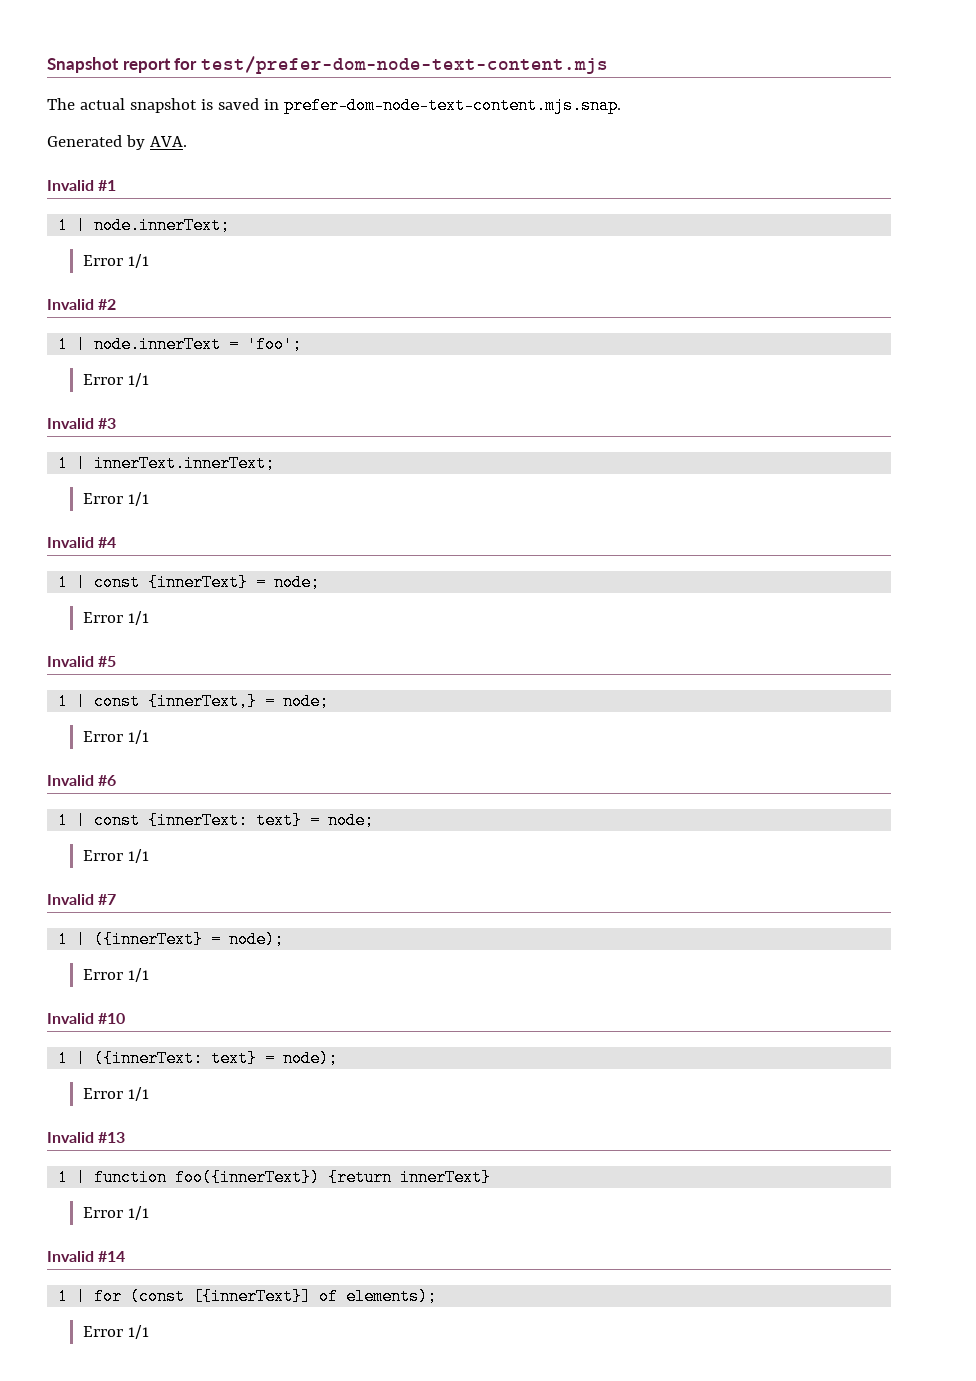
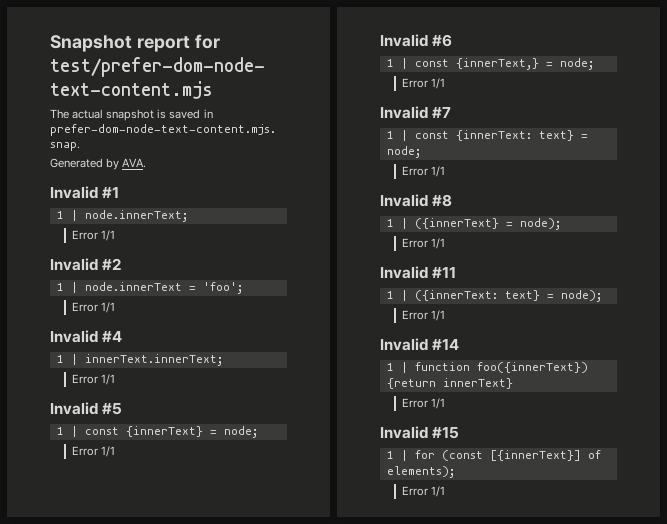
- Invalid #3
+ Invalid #4
- Invalid #4
+ Invalid #5
- Invalid #5
+ Invalid #6
- Invalid #6
+ Invalid #7
- Invalid #7
+ Invalid #8
- Invalid #10
+ Invalid #11
- Invalid #13
+ Invalid #14
- Invalid #14
+ Invalid #15

